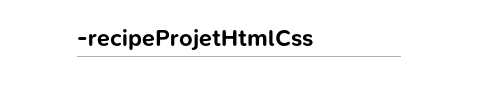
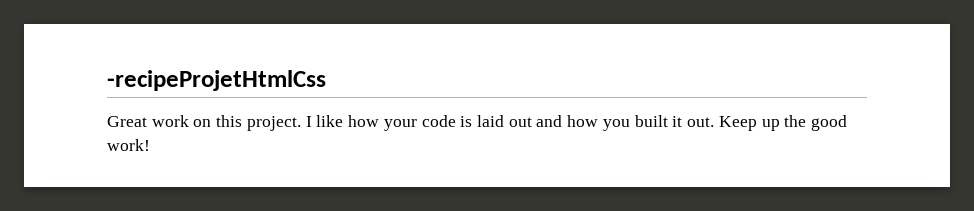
+ Great work on this project. I like how your code is laid out and how you built it out. Keep up the good work!

